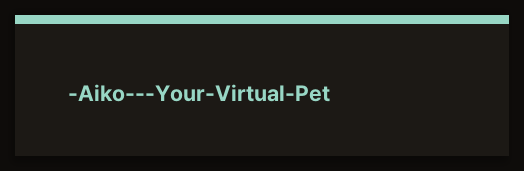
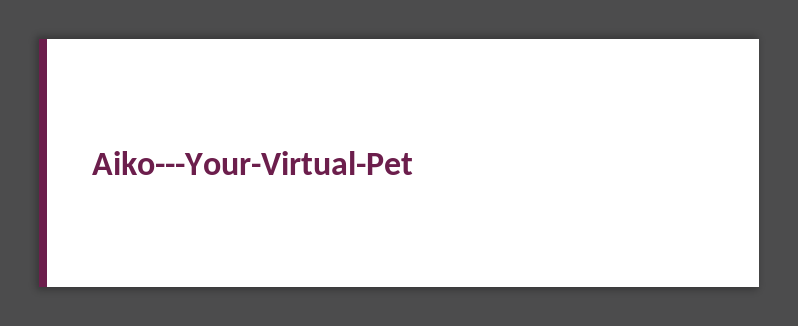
- -Aiko---Your-Virtual-Pet
+ Aiko---Your-Virtual-Pet

